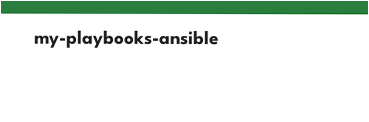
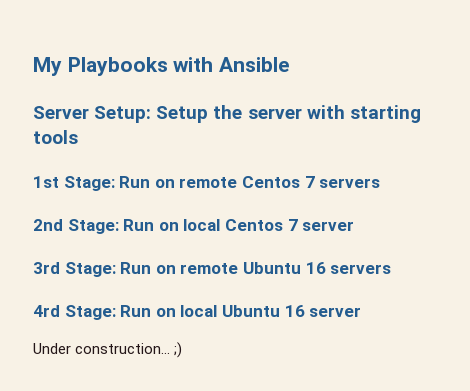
- my-playbooks-ansible
+ My Playbooks with Ansible
+ Server Setup: Setup the server with starting tools
+ 1st Stage: Run on remote Centos 7 servers
+ 2nd Stage: Run on local Centos 7 server
+ 3rd Stage: Run on remote Ubuntu 16 servers
+ 4rd Stage: Run on local Ubuntu 16 server
+ Under construction... ;)

